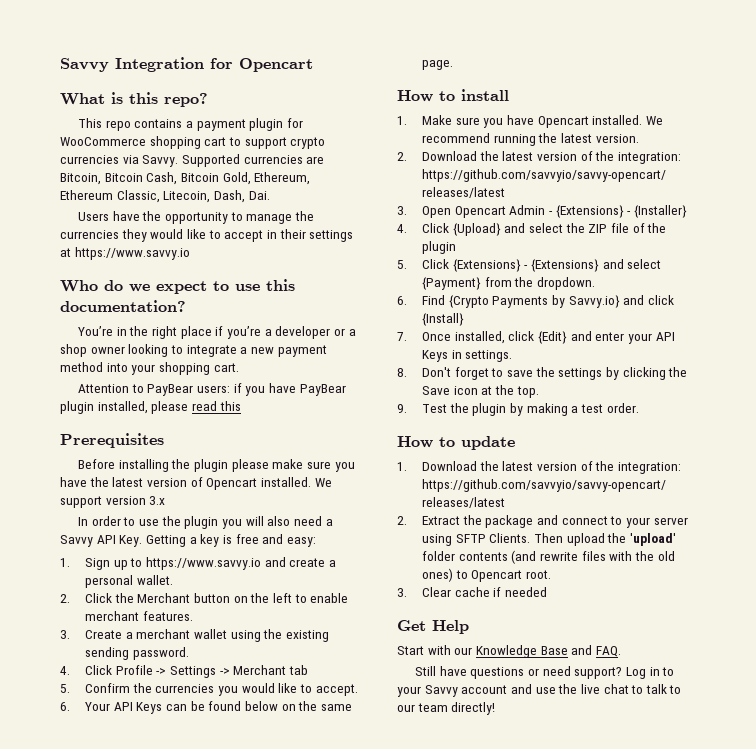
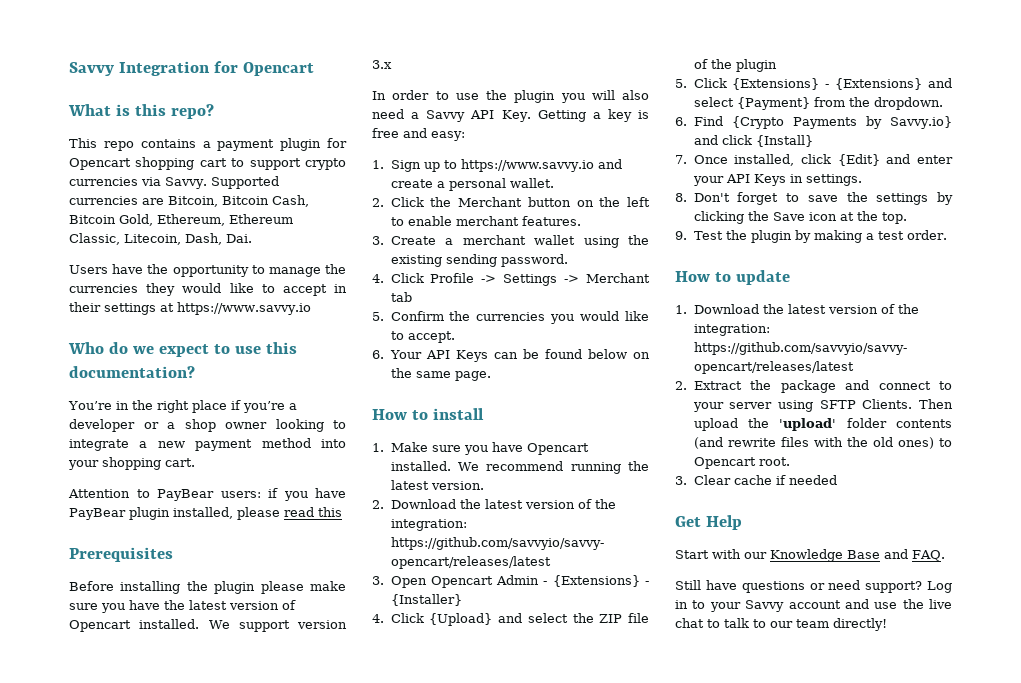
- This repo contains a payment plugin for WooCommerce shopping cart to support crypto currencies via Savvy.
+ This repo contains a payment plugin for Opencart shopping cart to support crypto currencies via Savvy.

